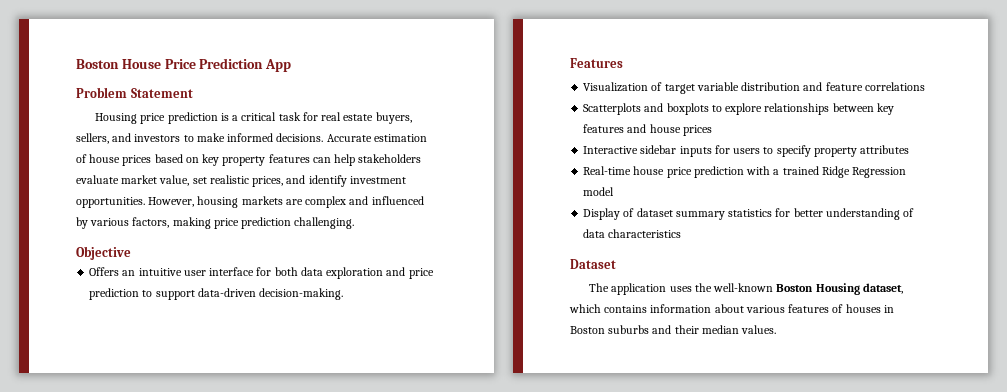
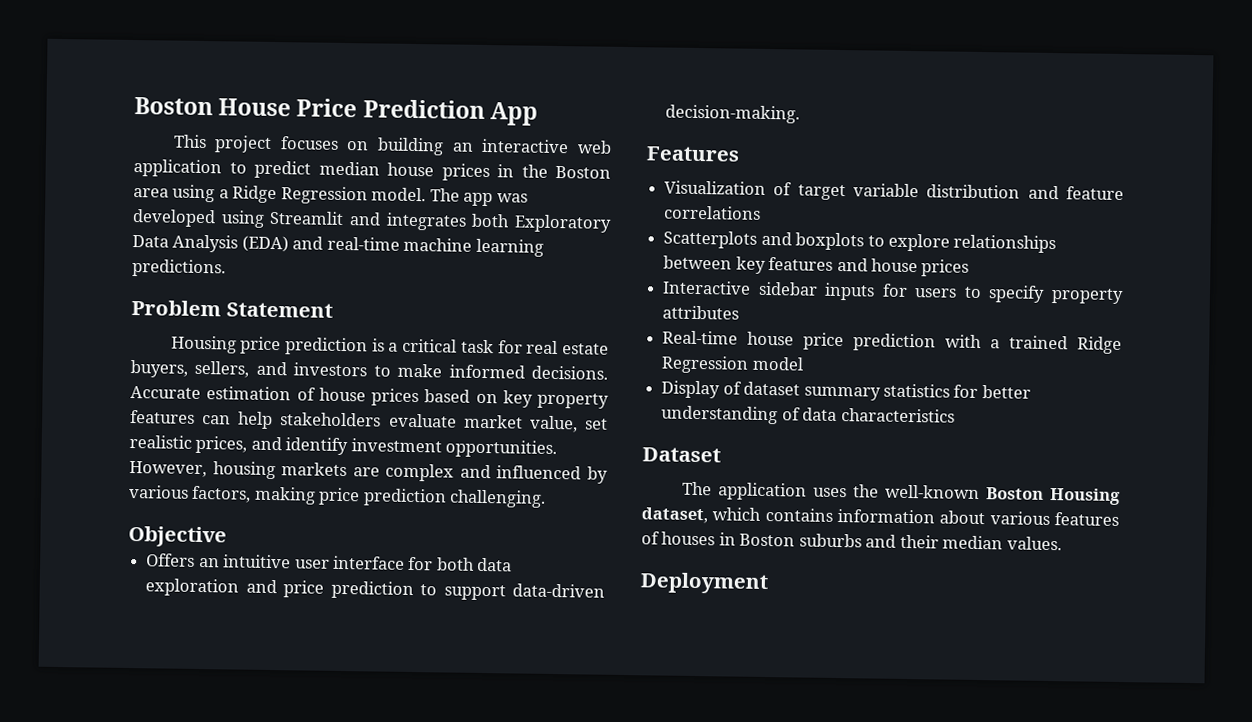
+ This project focuses on building an interactive web application to predict median house prices in the Boston area using a Ridge Regression model. The app was developed using Streamlit and integrates both Exploratory Data Analysis (EDA) and real-time machine learning predictions.
+ Deployment

